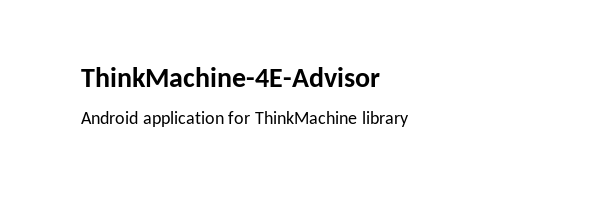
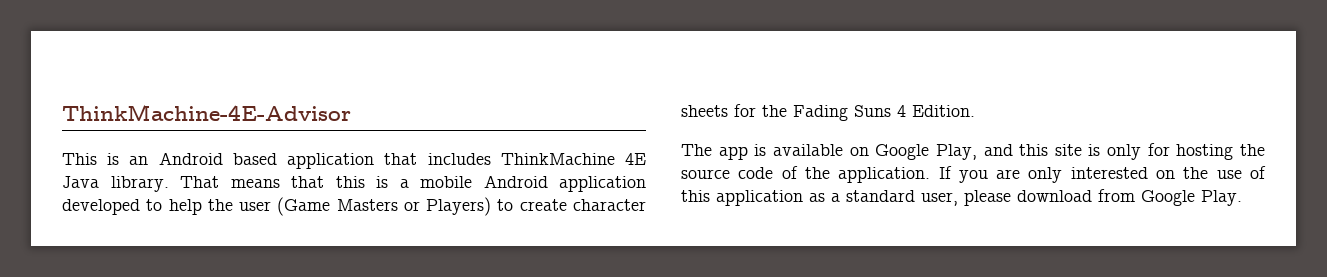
- Android application for ThinkMachine library
+ This is an Android based application that includes ThinkMachine 4E Java library. That means that this is a mobile Android application developed to help the user (Game Masters or Players) to create character sheets for the Fading Suns 4 Edition.
+ The app is available on Google Play, and this site is only for hosting the source code of the application. If you are only interested on the use of this application as a standard user, please download from Google Play.

